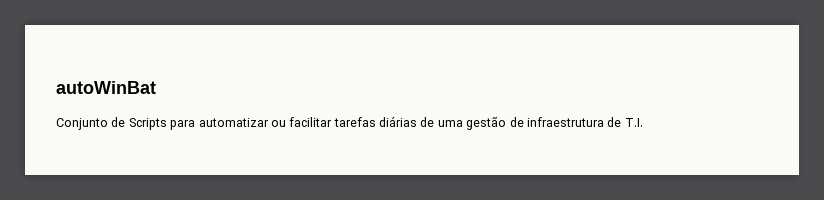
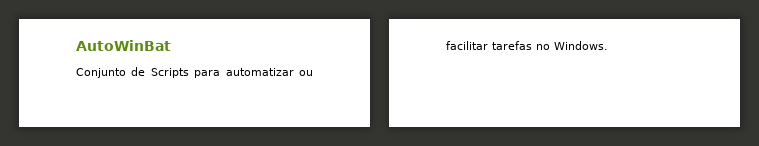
- autoWinBat
+ AutoWinBat
- Conjunto de Scripts para automatizar ou facilitar tarefas diárias de uma gestão de infraestrutura de T.I.
+ Conjunto de Scripts para automatizar ou facilitar tarefas no Windows.

